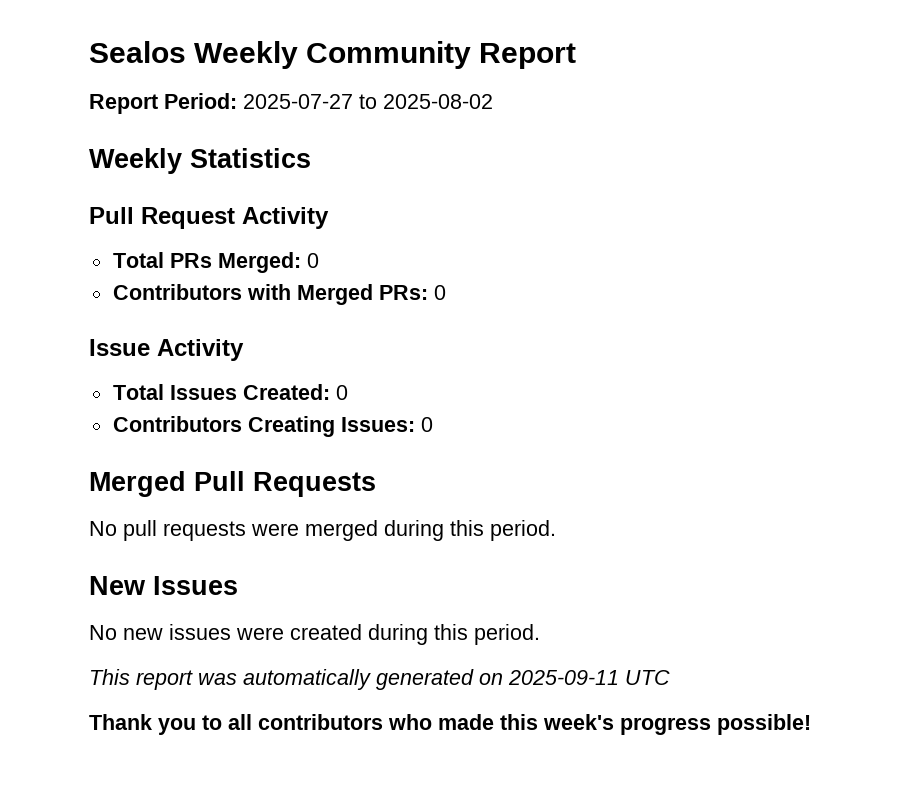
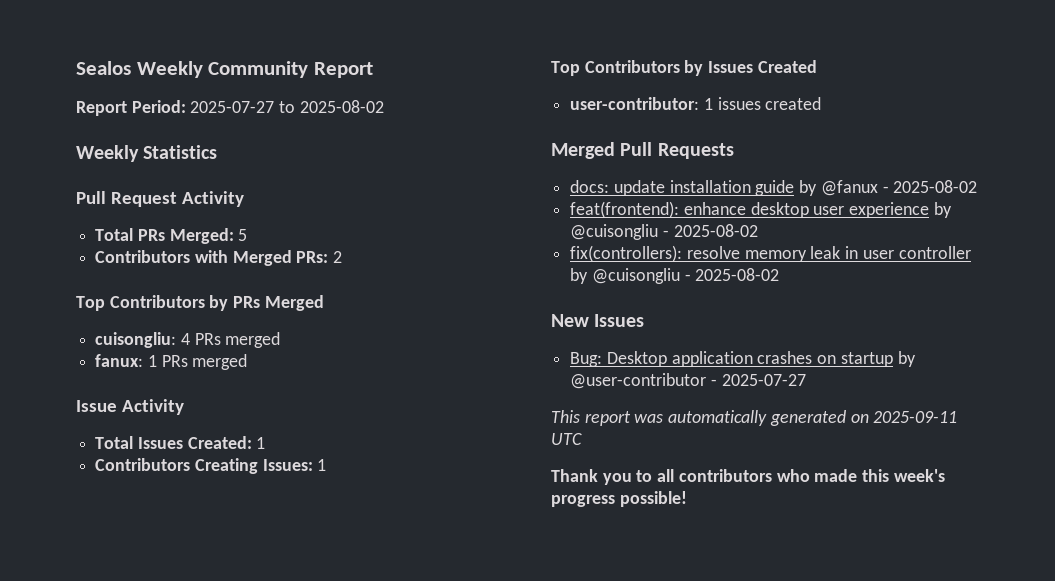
- Total PRs Merged: 0
+ Total PRs Merged: 5
- Contributors with Merged PRs: 0
+ Contributors with Merged PRs: 2
+ Top Contributors by PRs Merged
+ cuisongliu: 4 PRs merged
+ fanux: 1 PRs merged
- Total Issues Created: 0
+ Total Issues Created: 1
- Contributors Creating Issues: 0
+ Contributors Creating Issues: 1
+ Top Contributors by Issues Created
+ user-contributor: 1 issues created
  Merged Pull Requests
- No pull requests were merged during this period.
+ docs: update installation guide by @fanux - 2025-08-02
+ feat(frontend): enhance desktop user experience by @cuisongliu - 2025-08-02
+ fix(controllers): resolve memory leak in user controller by @cuisongliu - 2025-08-02
  New Issues
- No new issues were created during this period.
+ Bug: Desktop application crashes on startup by @user-contributor - 2025-07-27

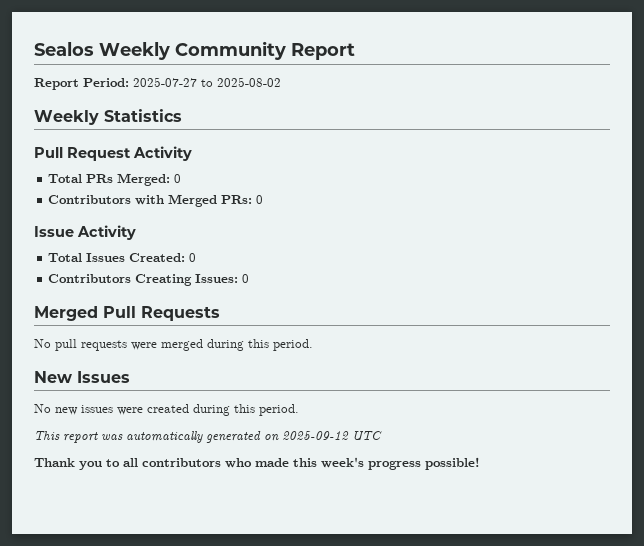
- Total PRs Merged: 5
+ Total PRs Merged: 0
- Contributors with Merged PRs: 2
- Top Contributors by PRs Merged
- cuisongliu: 4 PRs merged
- fanux: 1 PRs merged
+ Contributors with Merged PRs: 0
- Total Issues Created: 1
+ Total Issues Created: 0
- Contributors Creating Issues: 1
- Top Contributors by Issues Created
- user-contributor: 1 issues created
+ Contributors Creating Issues: 0
  Merged Pull Requests
- docs: update installation guide by @fanux - 2025-08-02
- feat(frontend): enhance desktop user experience by @cuisongliu - 2025-08-02
- fix(controllers): resolve memory leak in user controller by @cuisongliu - 2025-08-02
+ No pull requests were merged during this period.
  New Issues
- Bug: Desktop application crashes on startup by @user-contributor - 2025-07-27
+ No new issues were created during this period.
- This report was automatically generated on 2025-09-11 UTC
+ This report was automatically generated on 2025-09-12 UTC

